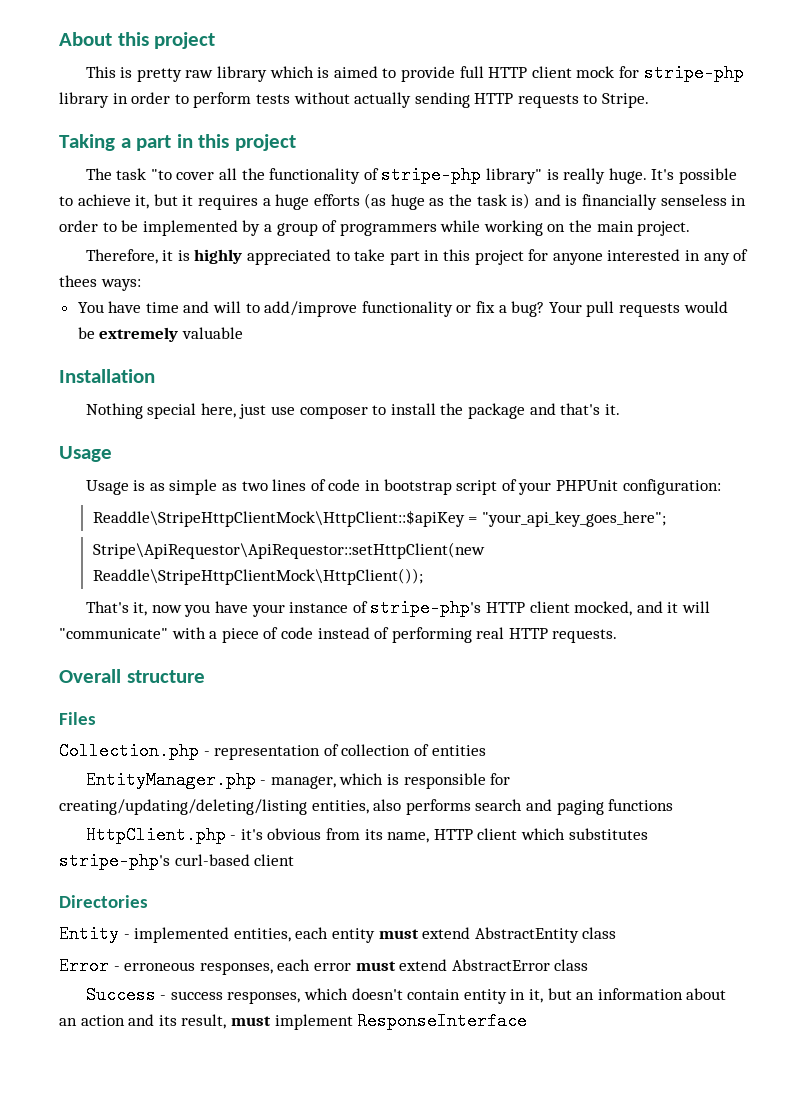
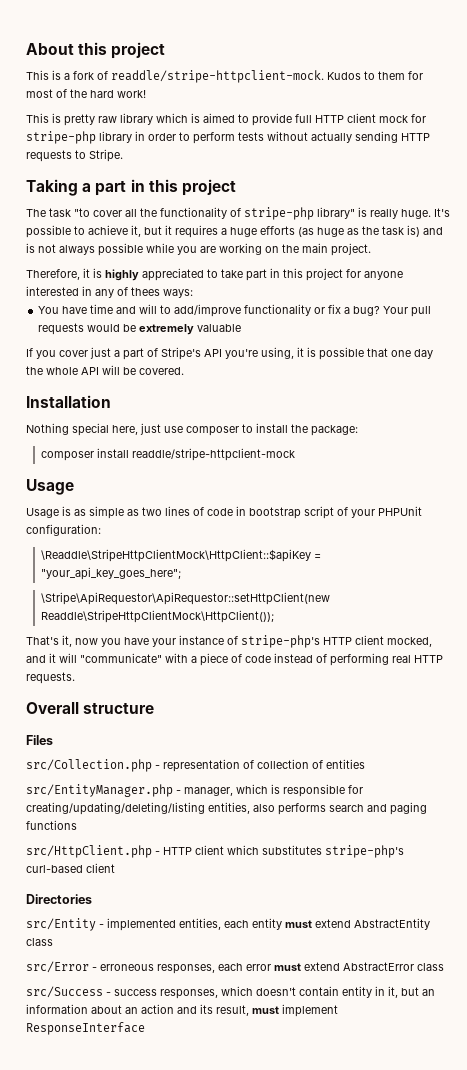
+ This is a fork of readdle/stripe-httpclient-mock. Kudos to them for most of the hard work!
- It's possible to achieve it, but it requires a huge efforts (as huge as the task is) and is financially senseless in order to be implemented by a group of programmers while working on the main project.
+ It's possible to achieve it, but it requires a huge efforts (as huge as the task is) and is not always possible while you are working on the main project.
+ If you cover just a part of Stripe's API you're using, it is possible that one day the whole API will be covered.
- Nothing special here, just use composer to install the package and that's it.
+ Nothing special here, just use composer to install the package:
+ composer install readdle/stripe-httpclient-mock
- Readdle\StripeHttpClientMock\HttpClient::$apiKey = "your_api_key_goes_here";
+ \Readdle\StripeHttpClientMock\HttpClient::$apiKey = "your_api_key_goes_here";
- Stripe\ApiRequestor\ApiRequestor::setHttpClient(new Readdle\StripeHttpClientMock\HttpClient());
+ \Stripe\ApiRequestor\ApiRequestor::setHttpClient(new Readdle\StripeHttpClientMock\HttpClient());
- Collection.php - representation of collection of entities
+ src/Collection.php - representation of collection of entities
- EntityManager.php - manager, which is responsible for creating/updating/deleting/listing entities, also performs search and paging functions
+ src/EntityManager.php - manager, which is responsible for creating/updating/deleting/listing entities, also performs search and paging functions
- HttpClient.php - it's obvious from its name, HTTP client which substitutes stripe-php's curl-based client
+ src/HttpClient.php - HTTP client which substitutes stripe-php's curl-based client
- Entity - implemented entities, each entity must extend AbstractEntity class
+ src/Entity - implemented entities, each entity must extend AbstractEntity class
- Error - erroneous responses, each error must extend AbstractError class
+ src/Error - erroneous responses, each error must extend AbstractError class
- Success - success responses, which doesn't contain entity in it, but an information about an action and its result, must implement ResponseInterface
+ src/Success - success responses, which doesn't contain entity in it, but an information about an action and its result, must implement ResponseInterface

